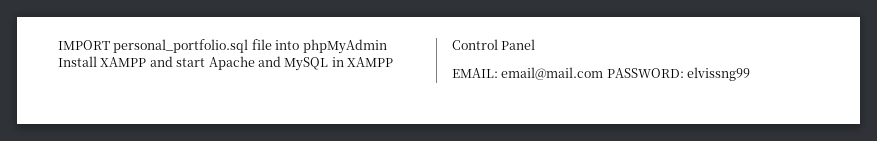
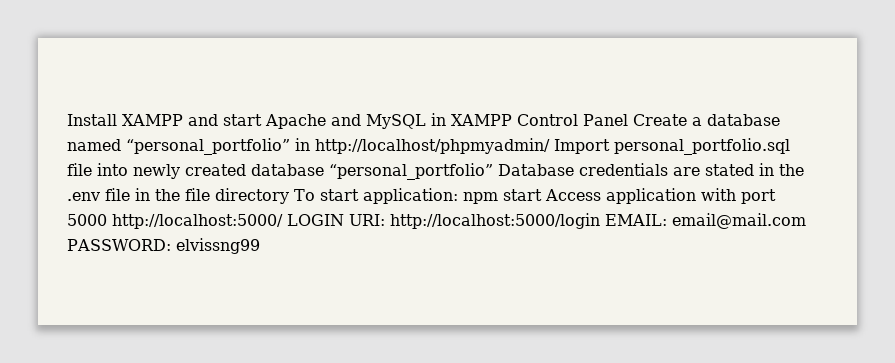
- IMPORT personal_portfolio.sql file into phpMyAdmin Install XAMPP and start Apache and MySQL in XAMPP Control Panel
- EMAIL: email@mail.com PASSWORD: elvissng99
+ Install XAMPP and start Apache and MySQL in XAMPP Control Panel Create a database named “personal_portfolio” in http://localhost/phpmyadmin/ Import personal_portfolio.sql file into newly created database “personal_portfolio” Database credentials are stated in the .env file in the file directory To start application: npm start Access application with port 5000 http://localhost:5000/ LOGIN URI: http://localhost:5000/login EMAIL: email@mail.com PASSWORD: elvissng99

